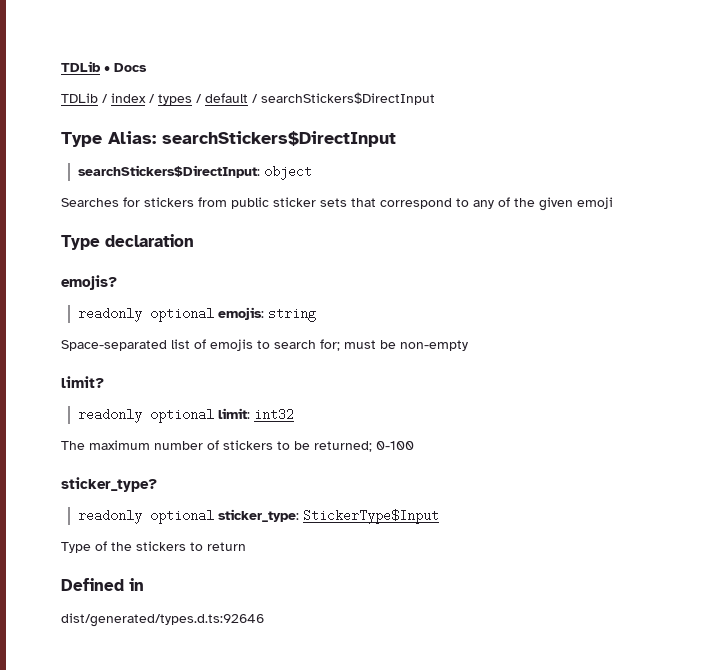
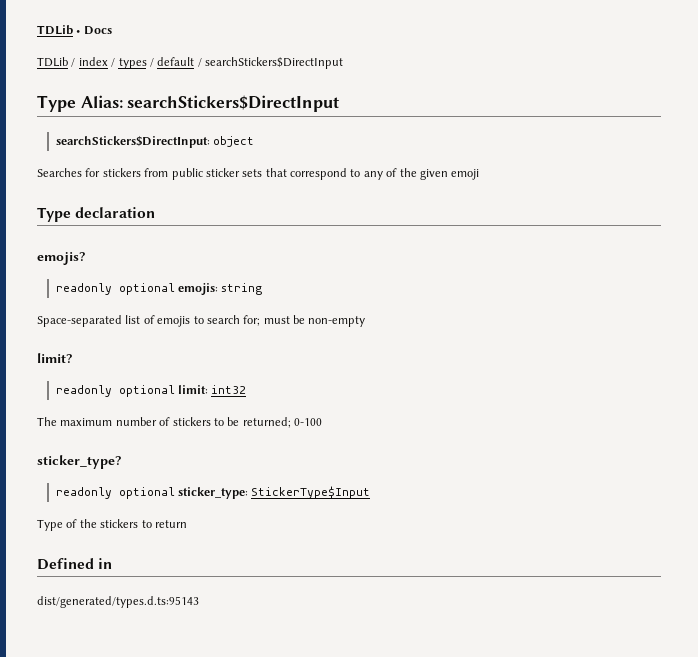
- dist/generated/types.d.ts:92646
+ dist/generated/types.d.ts:95143

